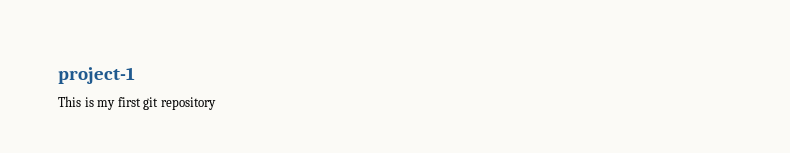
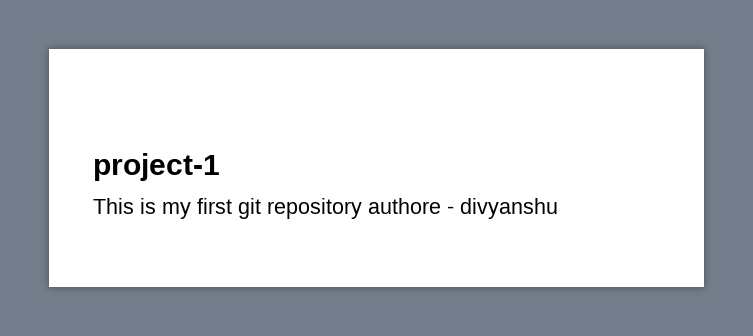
- This is my first git repository
+ This is my first git repository authore - divyanshu

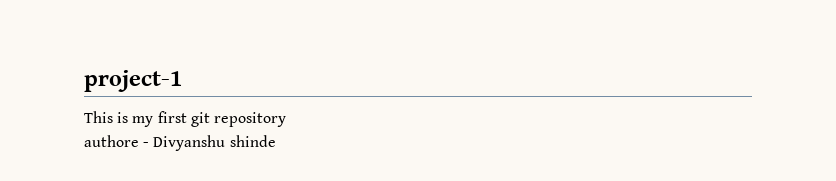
- This is my first git repository authore - divyanshu
+ This is my first git repository
+ authore - Divyanshu shinde

